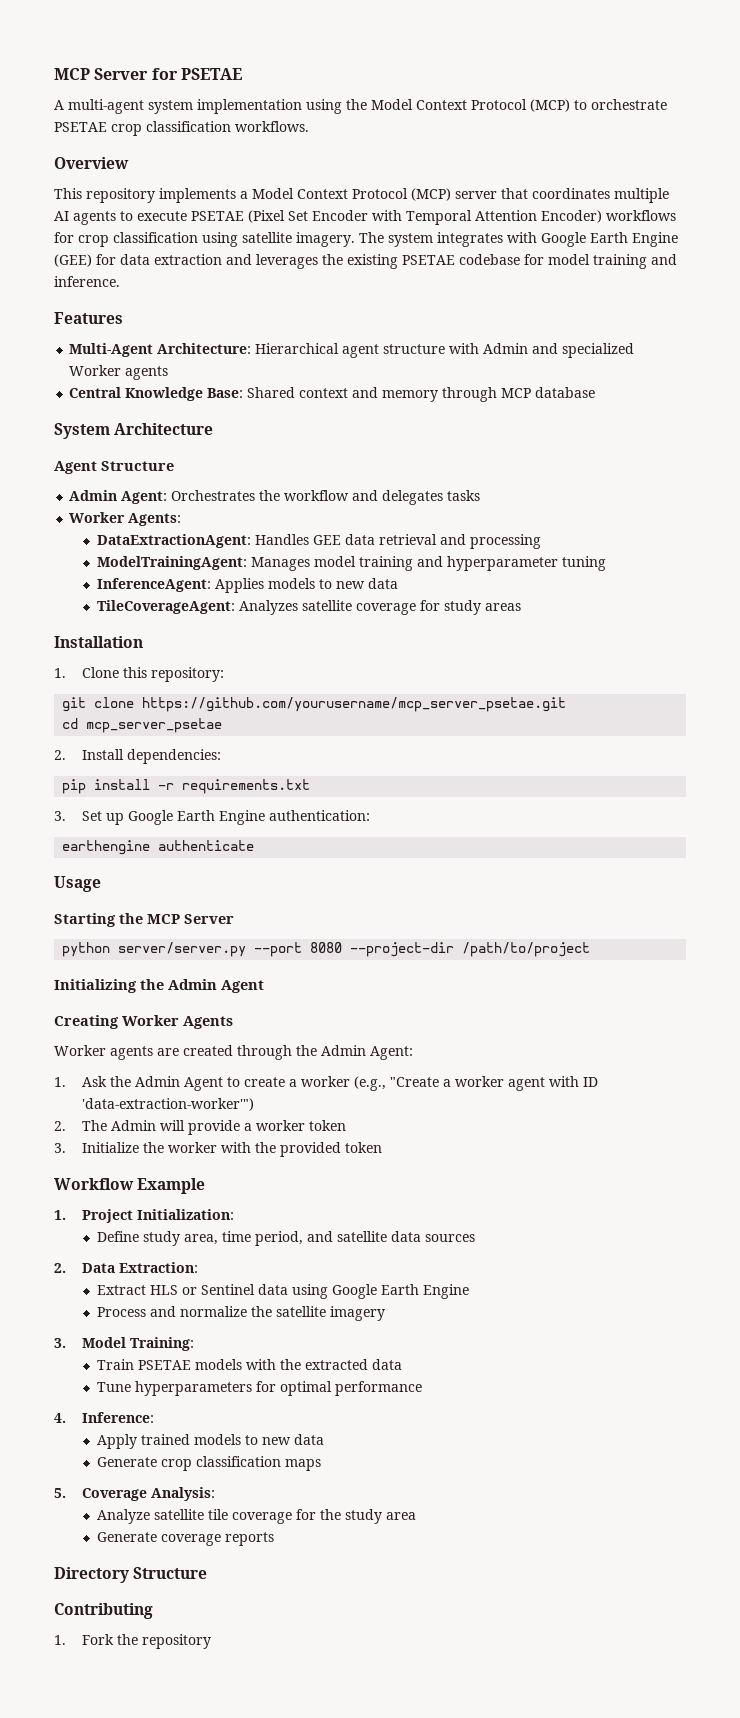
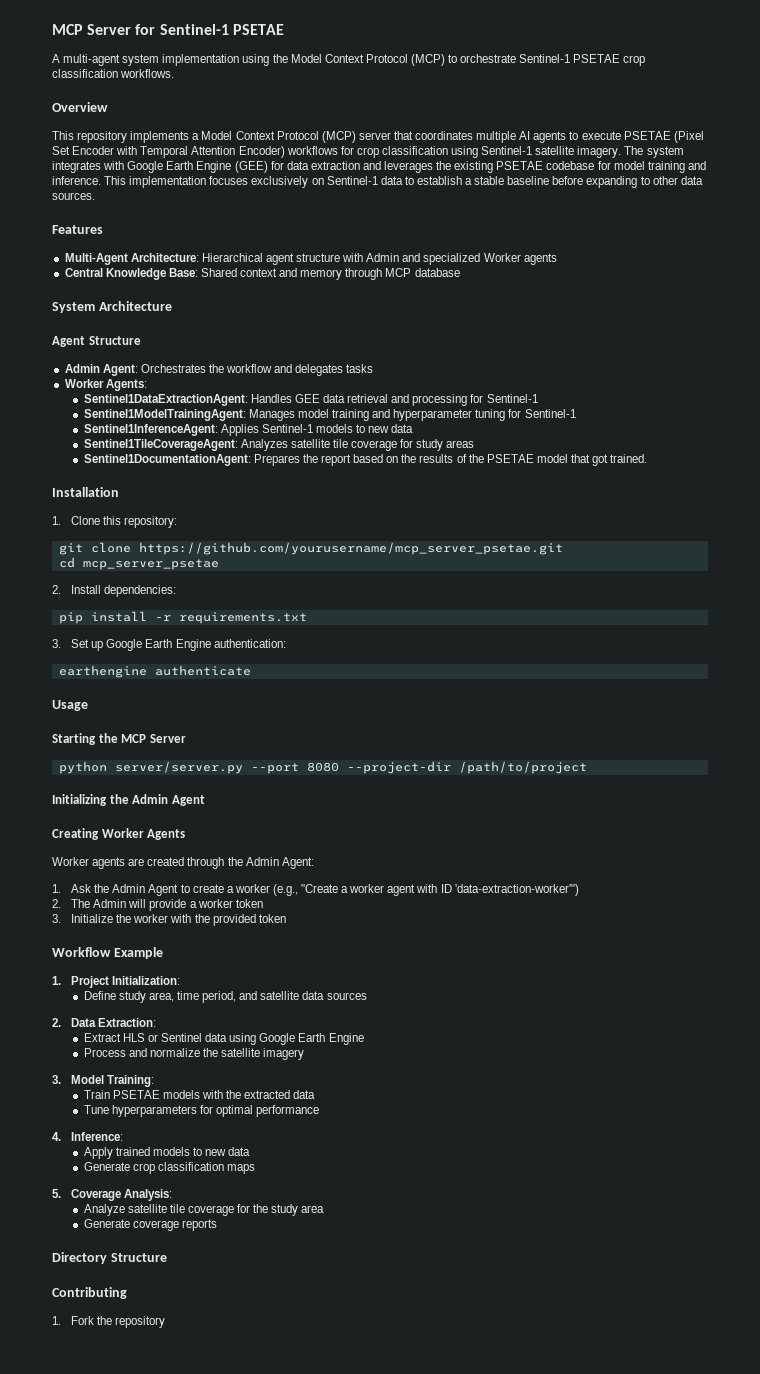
- MCP Server for PSETAE
+ MCP Server for Sentinel-1 PSETAE
- A multi-agent system implementation using the Model Context Protocol (MCP) to orchestrate PSETAE crop classification workflows.
+ A multi-agent system implementation using the Model Context Protocol (MCP) to orchestrate Sentinel-1 PSETAE crop classification workflows.
- This repository implements a Model Context Protocol (MCP) server that coordinates multiple AI agents to execute PSETAE (Pixel Set Encoder with Temporal Attention Encoder) workflows for crop classification using satellite imagery.
+ This repository implements a Model Context Protocol (MCP) server that coordinates multiple AI agents to execute PSETAE (Pixel Set Encoder with Temporal Attention Encoder) workflows for crop classification using Sentinel-1 satellite imagery.
+ This implementation focuses exclusively on Sentinel-1 data to establish a stable baseline before expanding to other data sources.
- DataExtractionAgent: Handles GEE data retrieval and processing
- ModelTrainingAgent: Manages model training and hyperparameter tuning
- InferenceAgent: Applies models to new data
- TileCoverageAgent: Analyzes satellite coverage for study areas
+ Sentinel1DataExtractionAgent: Handles GEE data retrieval and processing for Sentinel-1
+ Sentinel1ModelTrainingAgent: Manages model training and hyperparameter tuning for Sentinel-1
+ Sentinel1InferenceAgent: Applies Sentinel-1 models to new data
+ Sentinel1TileCoverageAgent: Analyzes satellite tile coverage for study areas
+ Sentinel1DocumentationAgent: Prepares the report based on the results of the PSETAE model that got trained.

